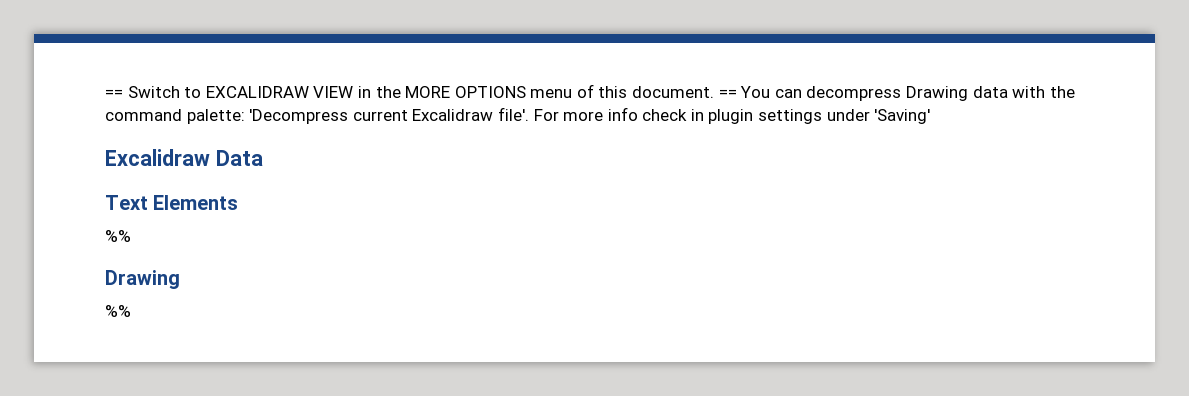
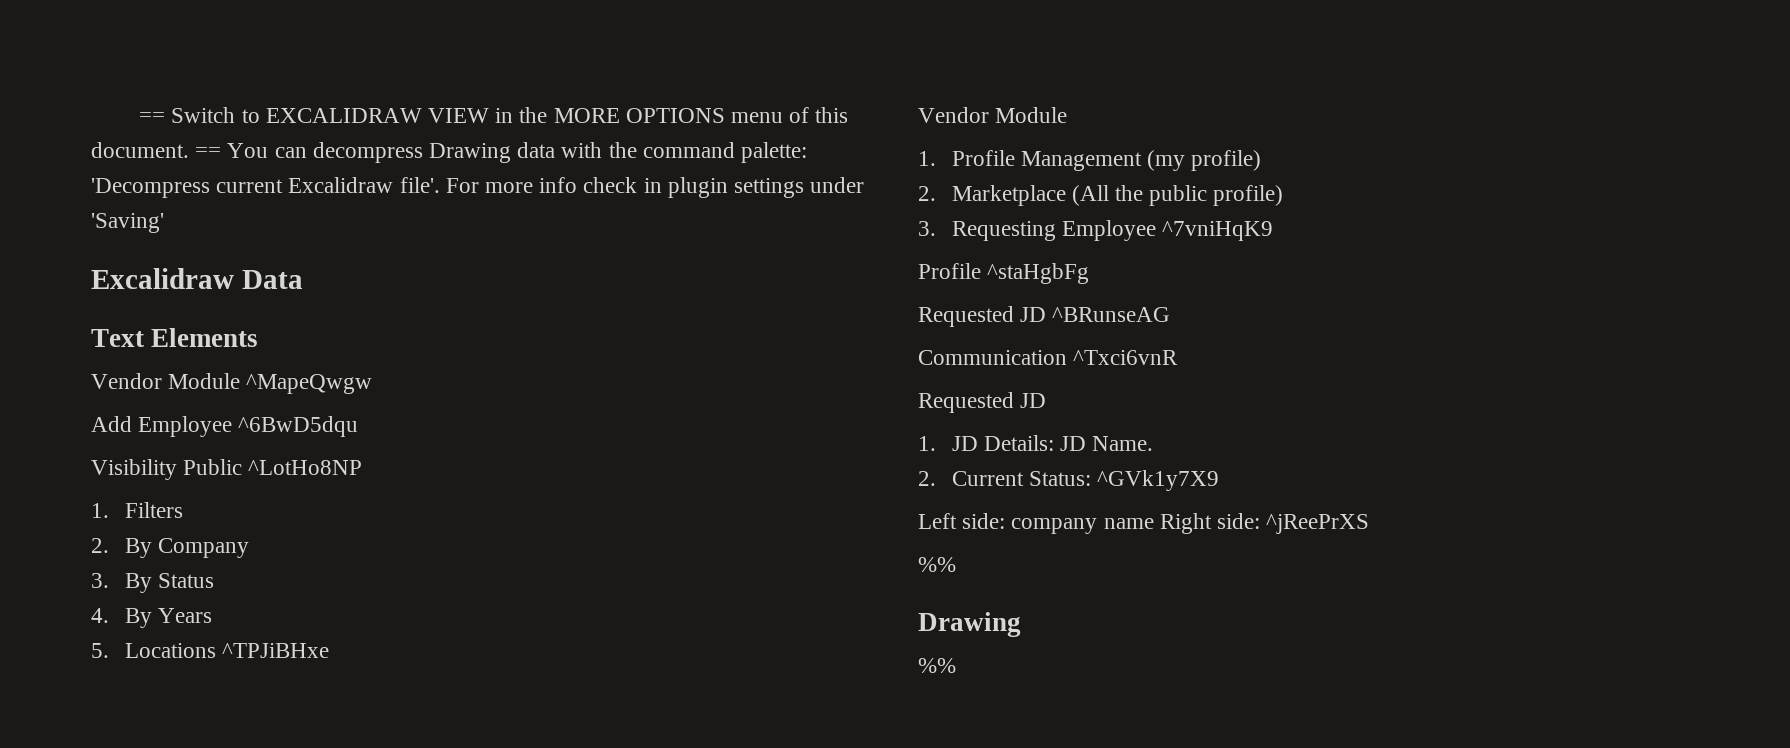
+ Vendor Module ^MapeQwgw
+ Add Employee ^6BwD5dqu
+ Visibility Public ^LotHo8NP
+ 1. Filters
+ 2. By Company
+ 3. By Status
+ 4. By Years
+ 5. Locations ^TPJiBHxe
+ Vendor Module
+ 1. Profile Management (my profile)
+ 2. Marketplace (All the public profile)
+ 3. Requesting Employee ^7vniHqK9
+ Profile ^staHgbFg
+ Requested JD ^BRunseAG
+ Communication ^Txci6vnR
+ Requested JD
+ 1. JD Details: JD Name.
+ 2. Current Status: ^GVk1y7X9
+ Left side: company name Right side: ^jReePrXS

